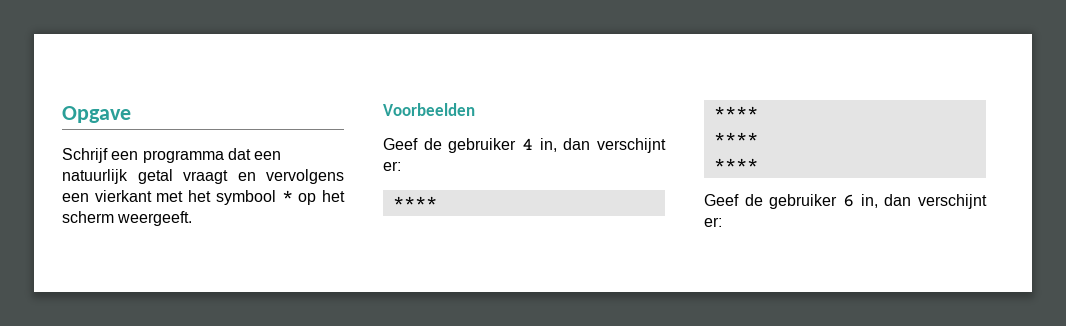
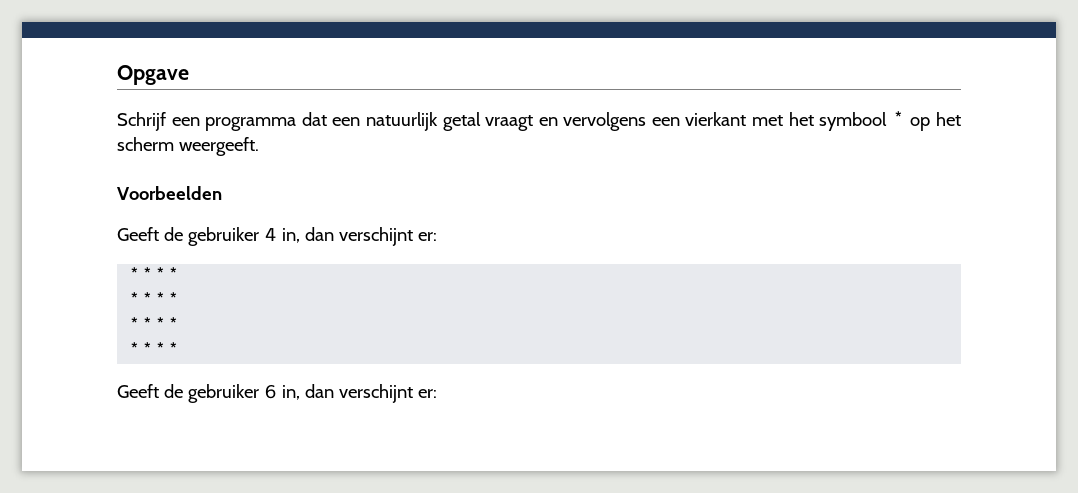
- Geef de gebruiker 4 in, dan verschijnt er:
+ Geeft de gebruiker 4 in, dan verschijnt er:
- Geef de gebruiker 6 in, dan verschijnt er:
+ Geeft de gebruiker 6 in, dan verschijnt er:

